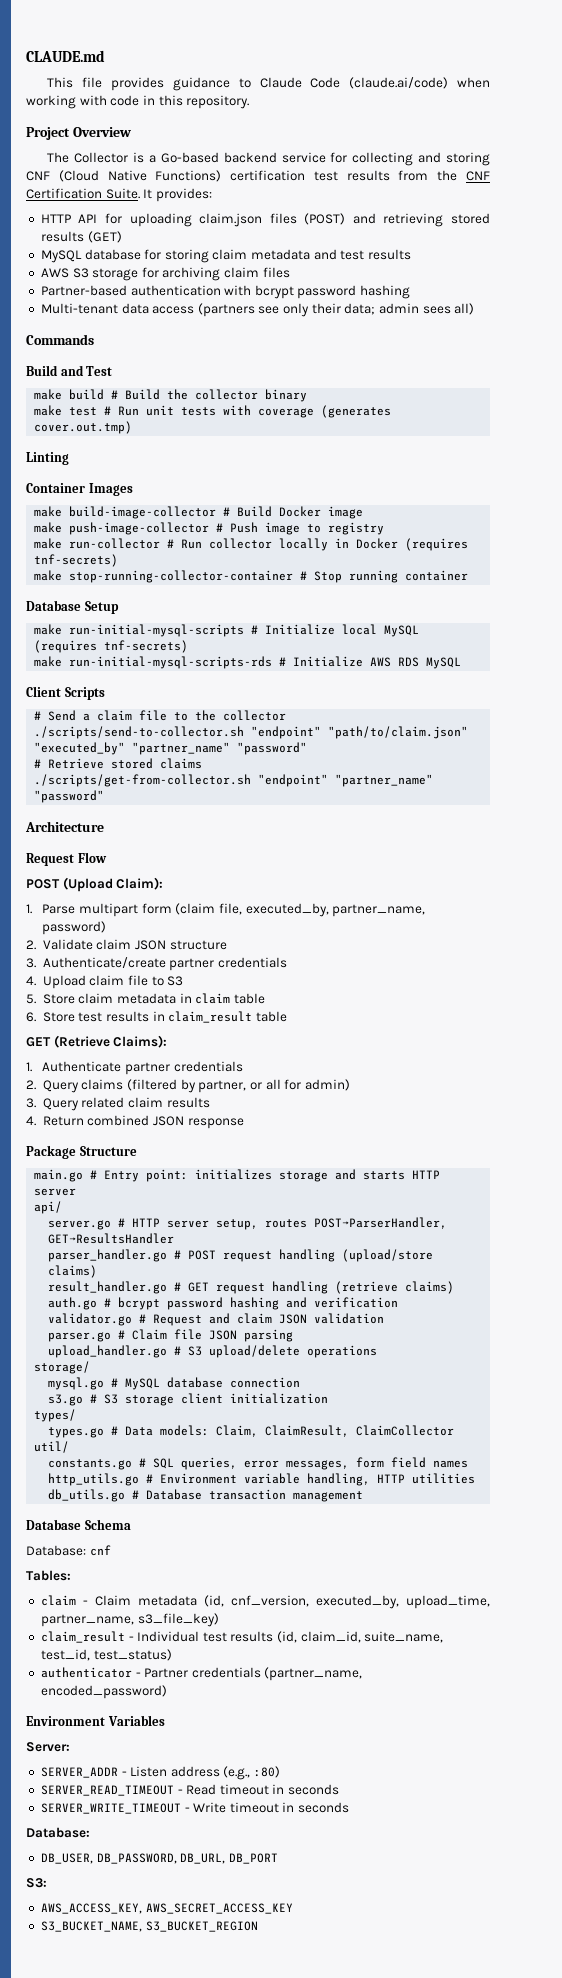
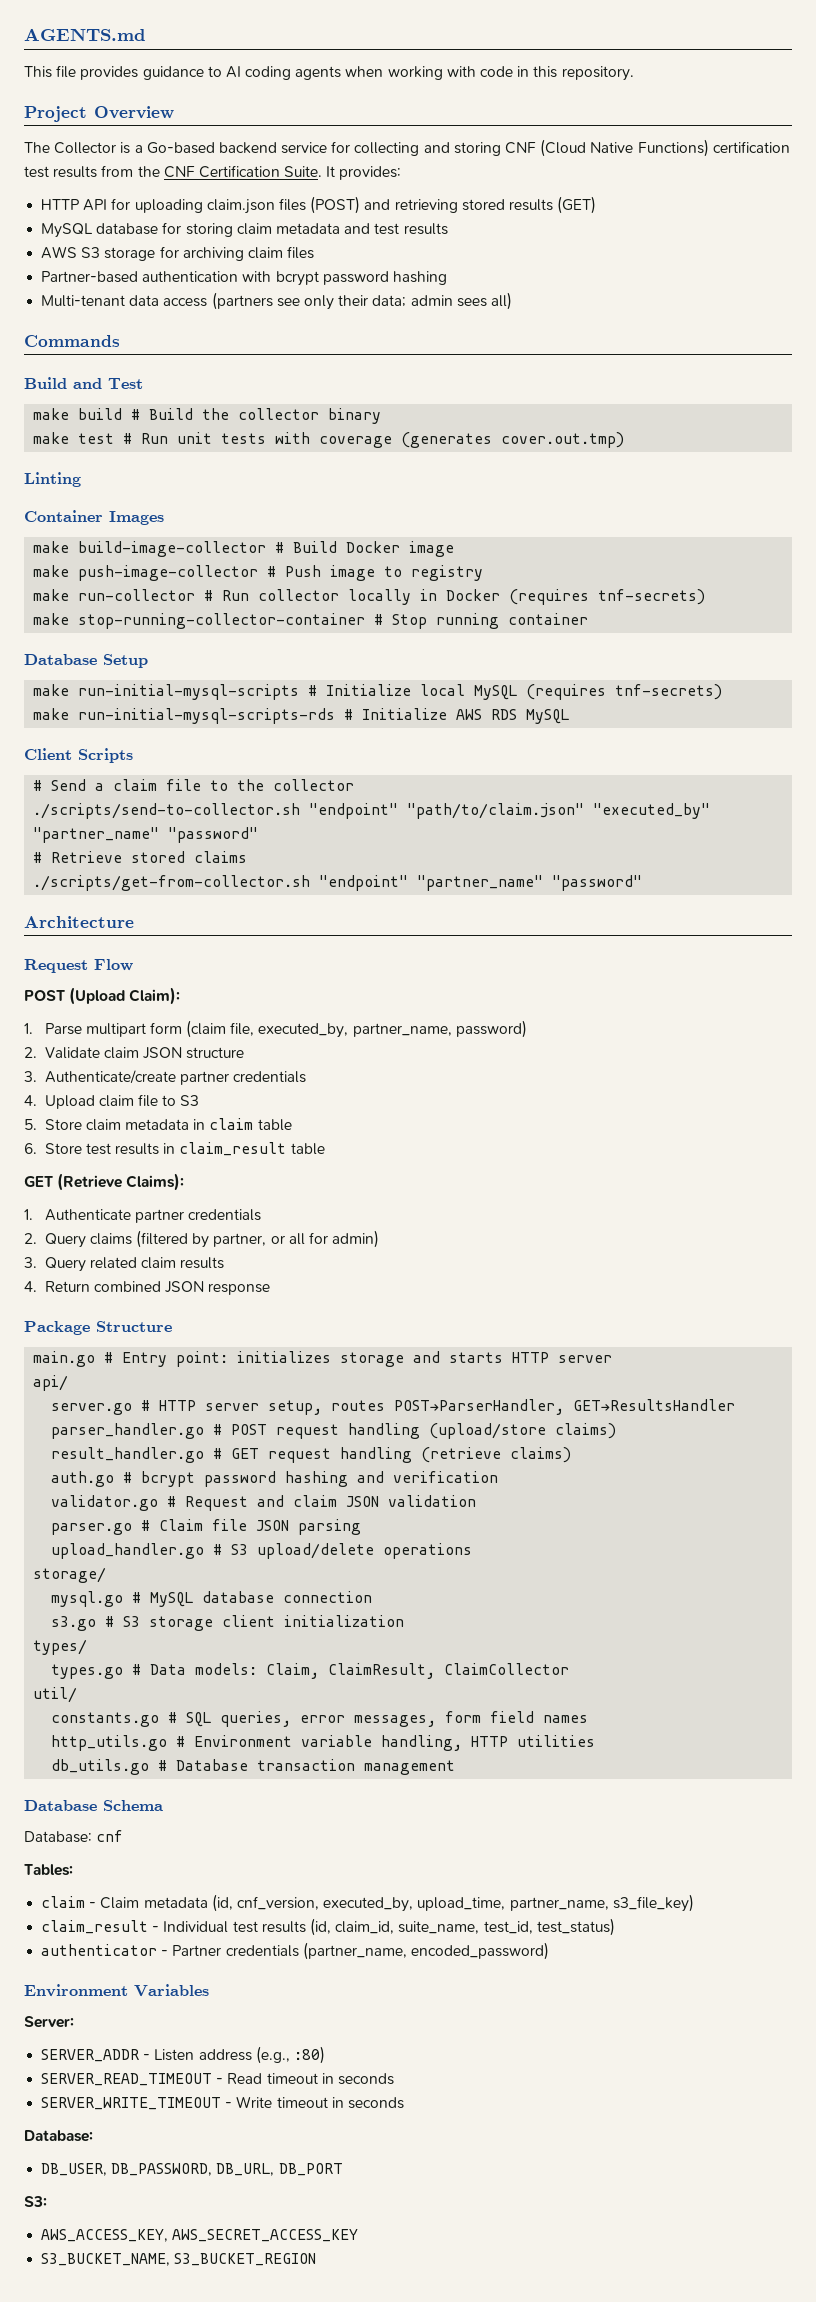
- CLAUDE.md
+ AGENTS.md
- This file provides guidance to Claude Code (claude.ai/code) when working with code in this repository.
+ This file provides guidance to AI coding agents when working with code in this repository.

